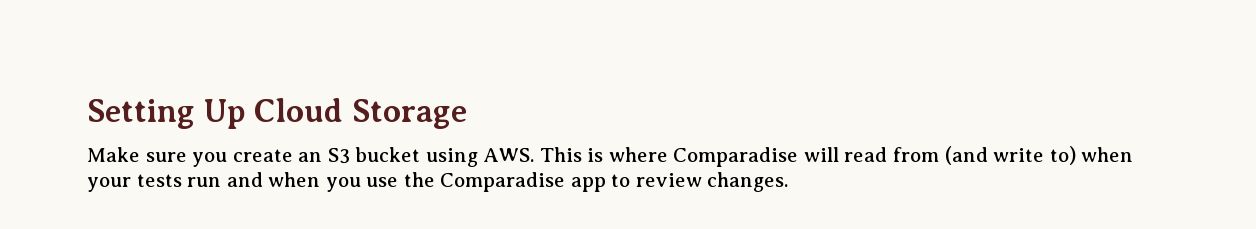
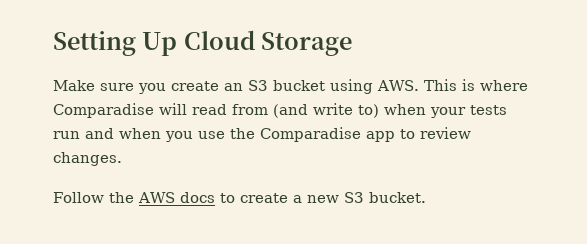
+ Follow the AWS docs to create a new S3 bucket.

